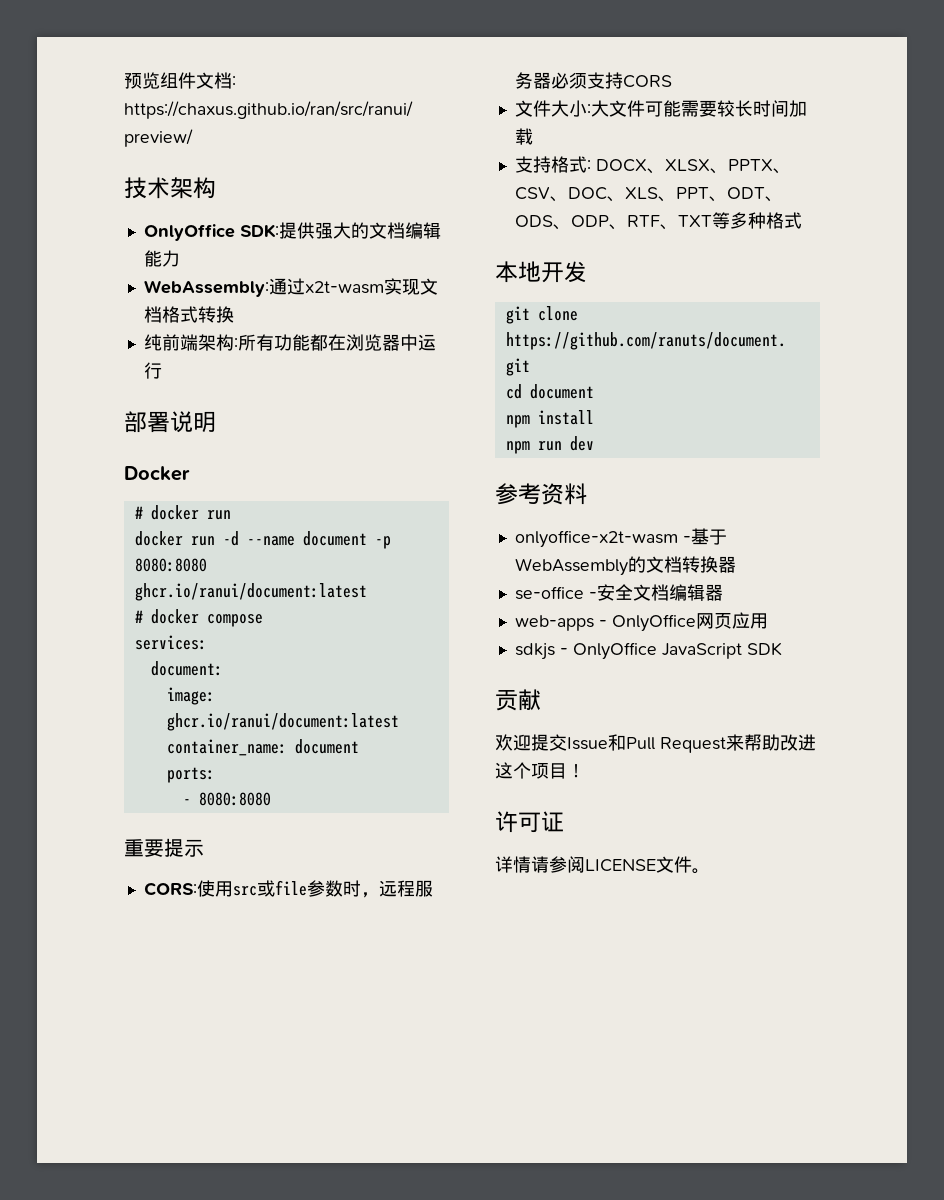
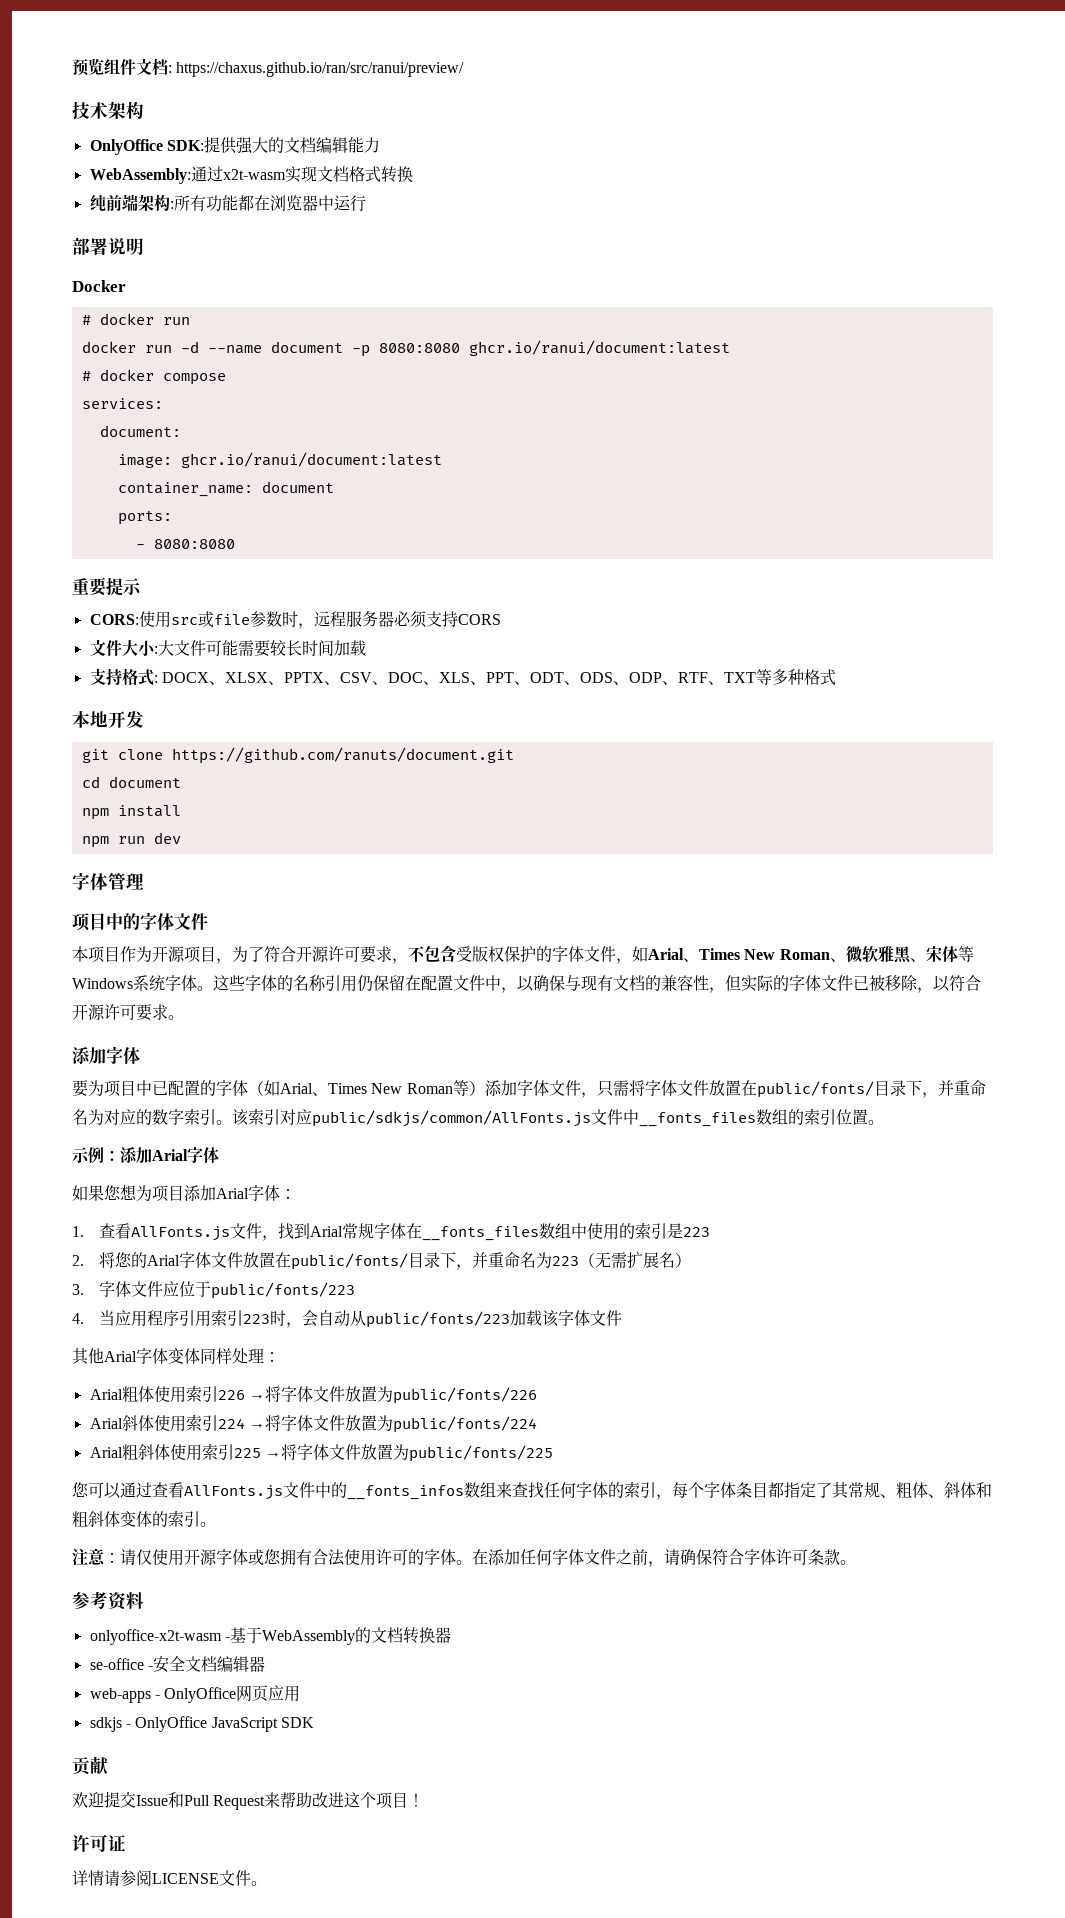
+ 字体管理
+ 项目中的字体文件
+ 本项目作为开源项目，为了符合开源许可要求，不包含受版权保护的字体文件，如Arial、Times New Roman、微软雅黑、宋体等Windows系统字体。这些字体的名称引用仍保留在配置文件中，以确保与现有文档的兼容性，但实际的字体文件已被移除，以符合开源许可要求。
+ 添加字体
+ 要为项目中已配置的字体（如Arial、Times New Roman等）添加字体文件，只需将字体文件放置在public/fonts/目录下，并重命名为对应的数字索引。该索引对应public/sdkjs/common/AllFonts.js文件中__fonts_files数组的索引位置。
+ 示例：添加Arial字体
+ 如果您想为项目添加Arial字体：
+ 1.查看AllFonts.js文件，找到Arial常规字体在__fonts_files数组中使用的索引是223
+ 2.将您的Arial字体文件放置在public/fonts/目录下，并重命名为223（无需扩展名）
+ 3.字体文件应位于public/fonts/223
+ 4.当应用程序引用索引223时，会自动从public/fonts/223加载该字体文件
+ 其他Arial字体变体同样处理：
+ Arial粗体使用索引226 →将字体文件放置为public/fonts/226
+ Arial斜体使用索引224 →将字体文件放置为public/fonts/224
+ Arial粗斜体使用索引225 →将字体文件放置为public/fonts/225
+ 您可以通过查看AllFonts.js文件中的__fonts_infos数组来查找任何字体的索引，每个字体条目都指定了其常规、粗体、斜体和粗斜体变体的索引。
+ 注意：请仅使用开源字体或您拥有合法使用许可的字体。在添加任何字体文件之前，请确保符合字体许可条款。

